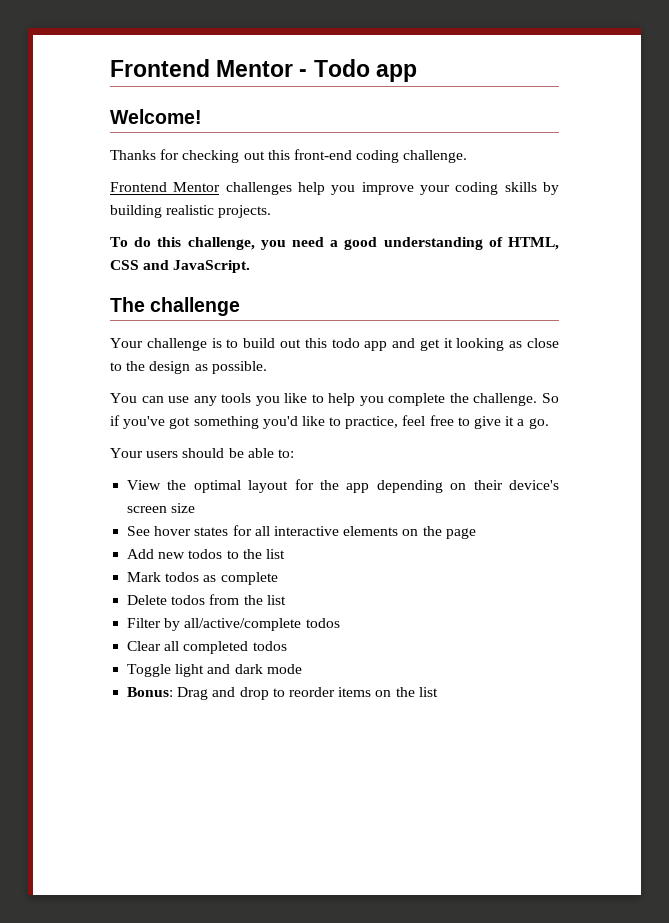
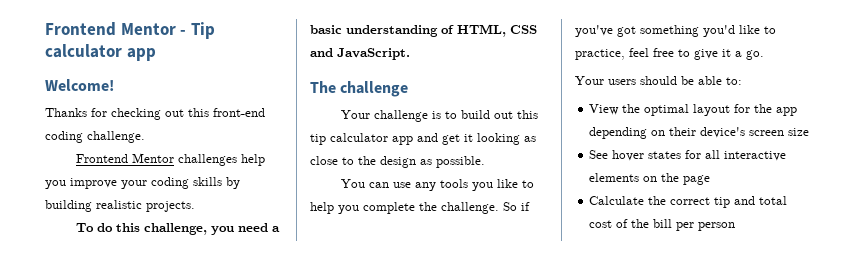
- Frontend Mentor - Todo app
+ Frontend Mentor - Tip calculator app
- To do this challenge, you need a good understanding of HTML, CSS and JavaScript.
+ To do this challenge, you need a basic understanding of HTML, CSS and JavaScript.
- Your challenge is to build out this todo app and get it looking as close to the design as possible.
+ Your challenge is to build out this tip calculator app and get it looking as close to the design as possible.
- Add new todos to the list
- Mark todos as complete
- Delete todos from the list
- Filter by all/active/complete todos
- Clear all completed todos
- Toggle light and dark mode
- Bonus: Drag and drop to reorder items on the list
+ Calculate the correct tip and total cost of the bill per person

